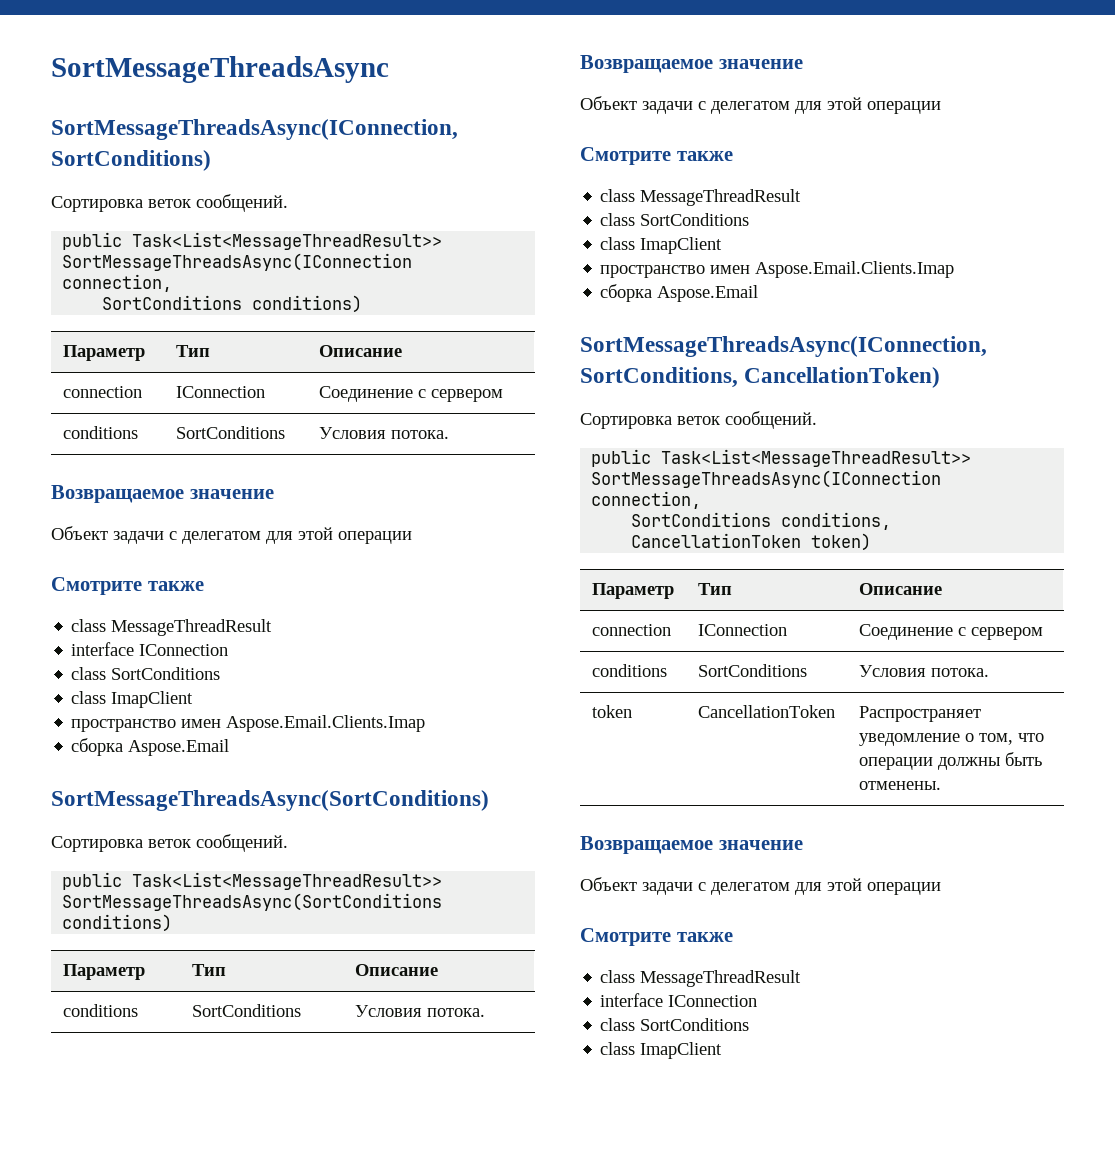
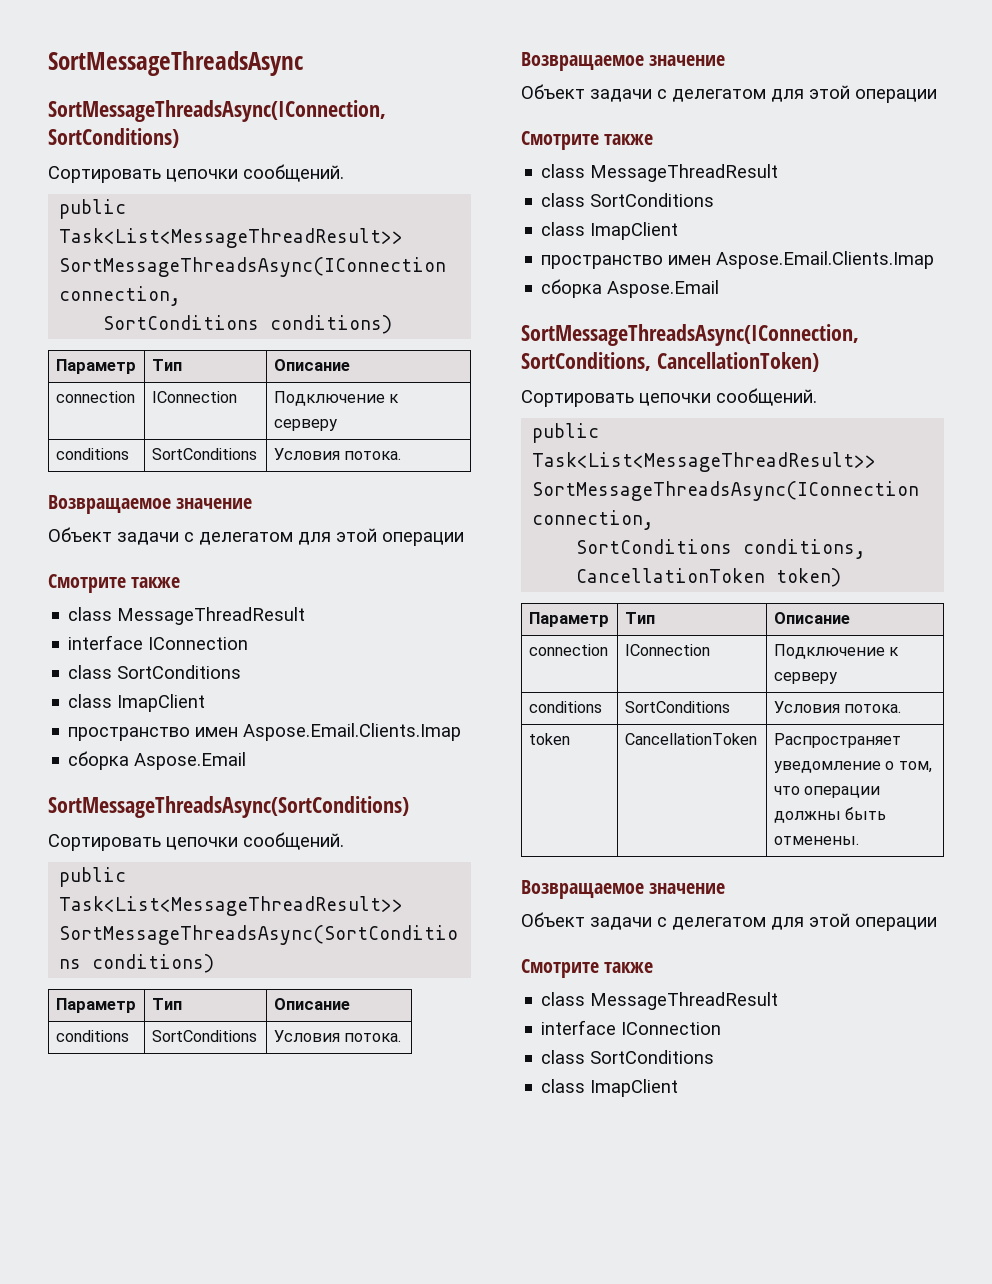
  SortMessageThreadsAsync(IConnection, SortConditions)
- Сортировка веток сообщений.
+ Сортировать цепочки сообщений.
  SortConditions conditions)
  Параметр | Тип | Описание
- connection | IConnection | Соединение с сервером
+ connection | IConnection | Подключение к серверу
  SortMessageThreadsAsync(SortConditions)
- Сортировка веток сообщений.
+ Сортировать цепочки сообщений.
  SortMessageThreadsAsync(IConnection, SortConditions, CancellationToken)
- Сортировка веток сообщений.
+ Сортировать цепочки сообщений.
  SortConditions conditions, CancellationToken token)
  Параметр | Тип | Описание
- connection | IConnection | Соединение с сервером
+ connection | IConnection | Подключение к серверу

